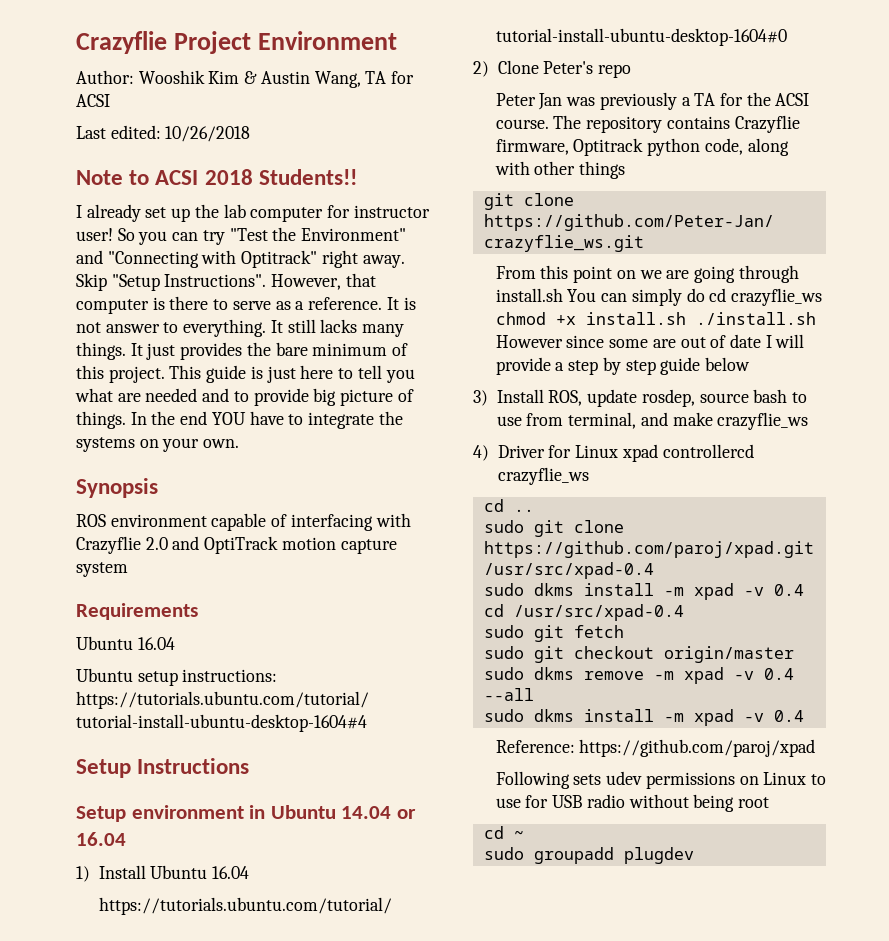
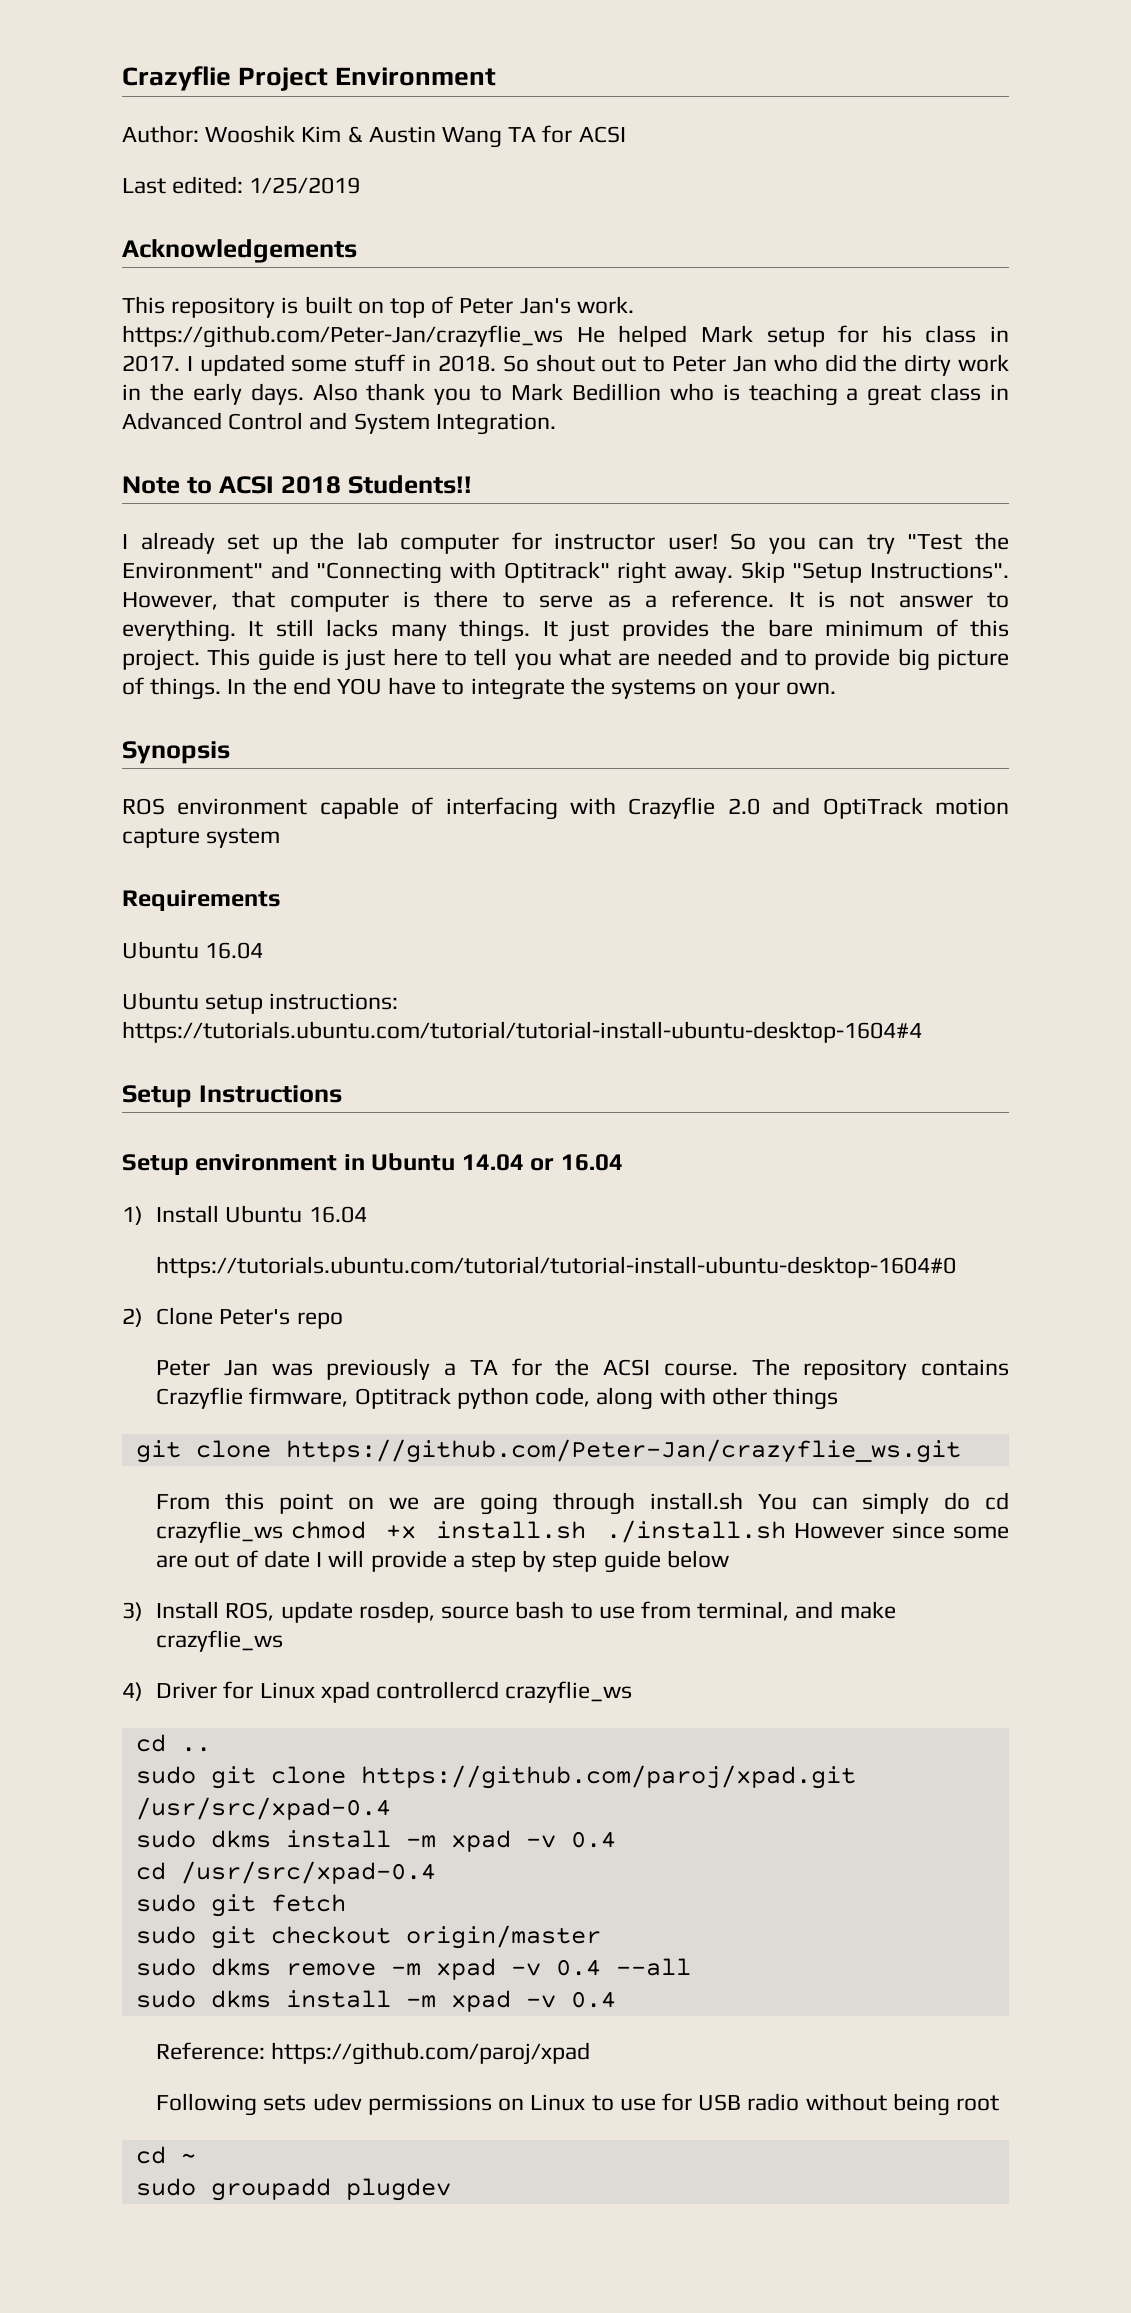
- Author: Wooshik Kim & Austin Wang, TA for ACSI
+ Author: Wooshik Kim & Austin Wang TA for ACSI
- Last edited: 10/26/2018
+ Last edited: 1/25/2019
+ Acknowledgements
+ This repository is built on top of Peter Jan's work. https://github.com/Peter-Jan/crazyflie_ws He helped Mark setup for his class in 2017. I updated some stuff in 2018. So shout out to Peter Jan who did the dirty work in the early days. Also thank you to Mark Bedillion who is teaching a great class in Advanced Control and System Integration.

